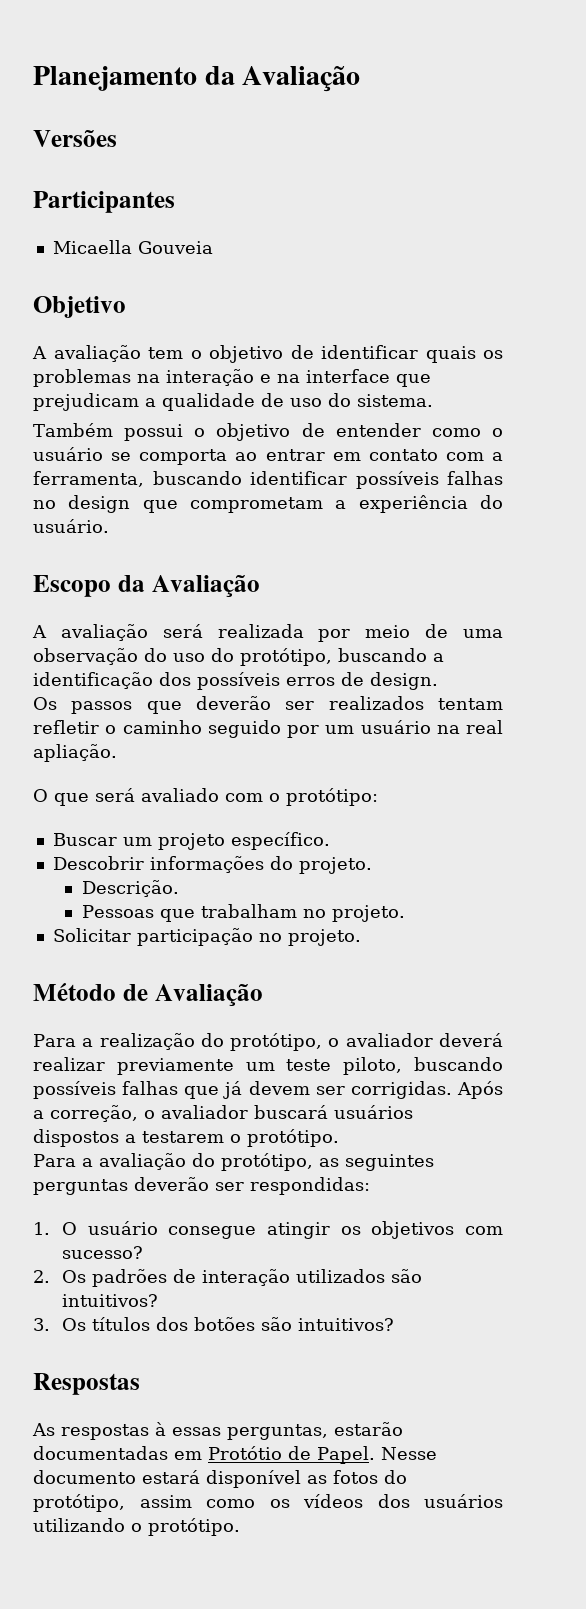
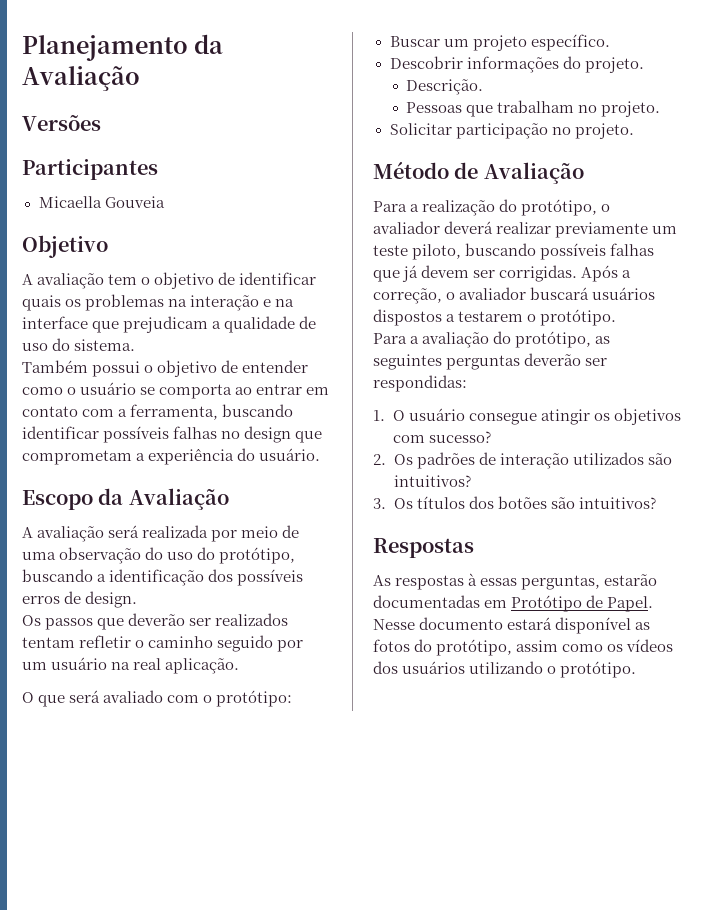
- Os passos que deverão ser realizados tentam refletir o caminho seguido por um usuário na real apliação.
+ Os passos que deverão ser realizados tentam refletir o caminho seguido por um usuário na real aplicação.
- As respostas à essas perguntas, estarão documentadas em Protótio de Papel.
+ As respostas à essas perguntas, estarão documentadas em Protótipo de Papel.

